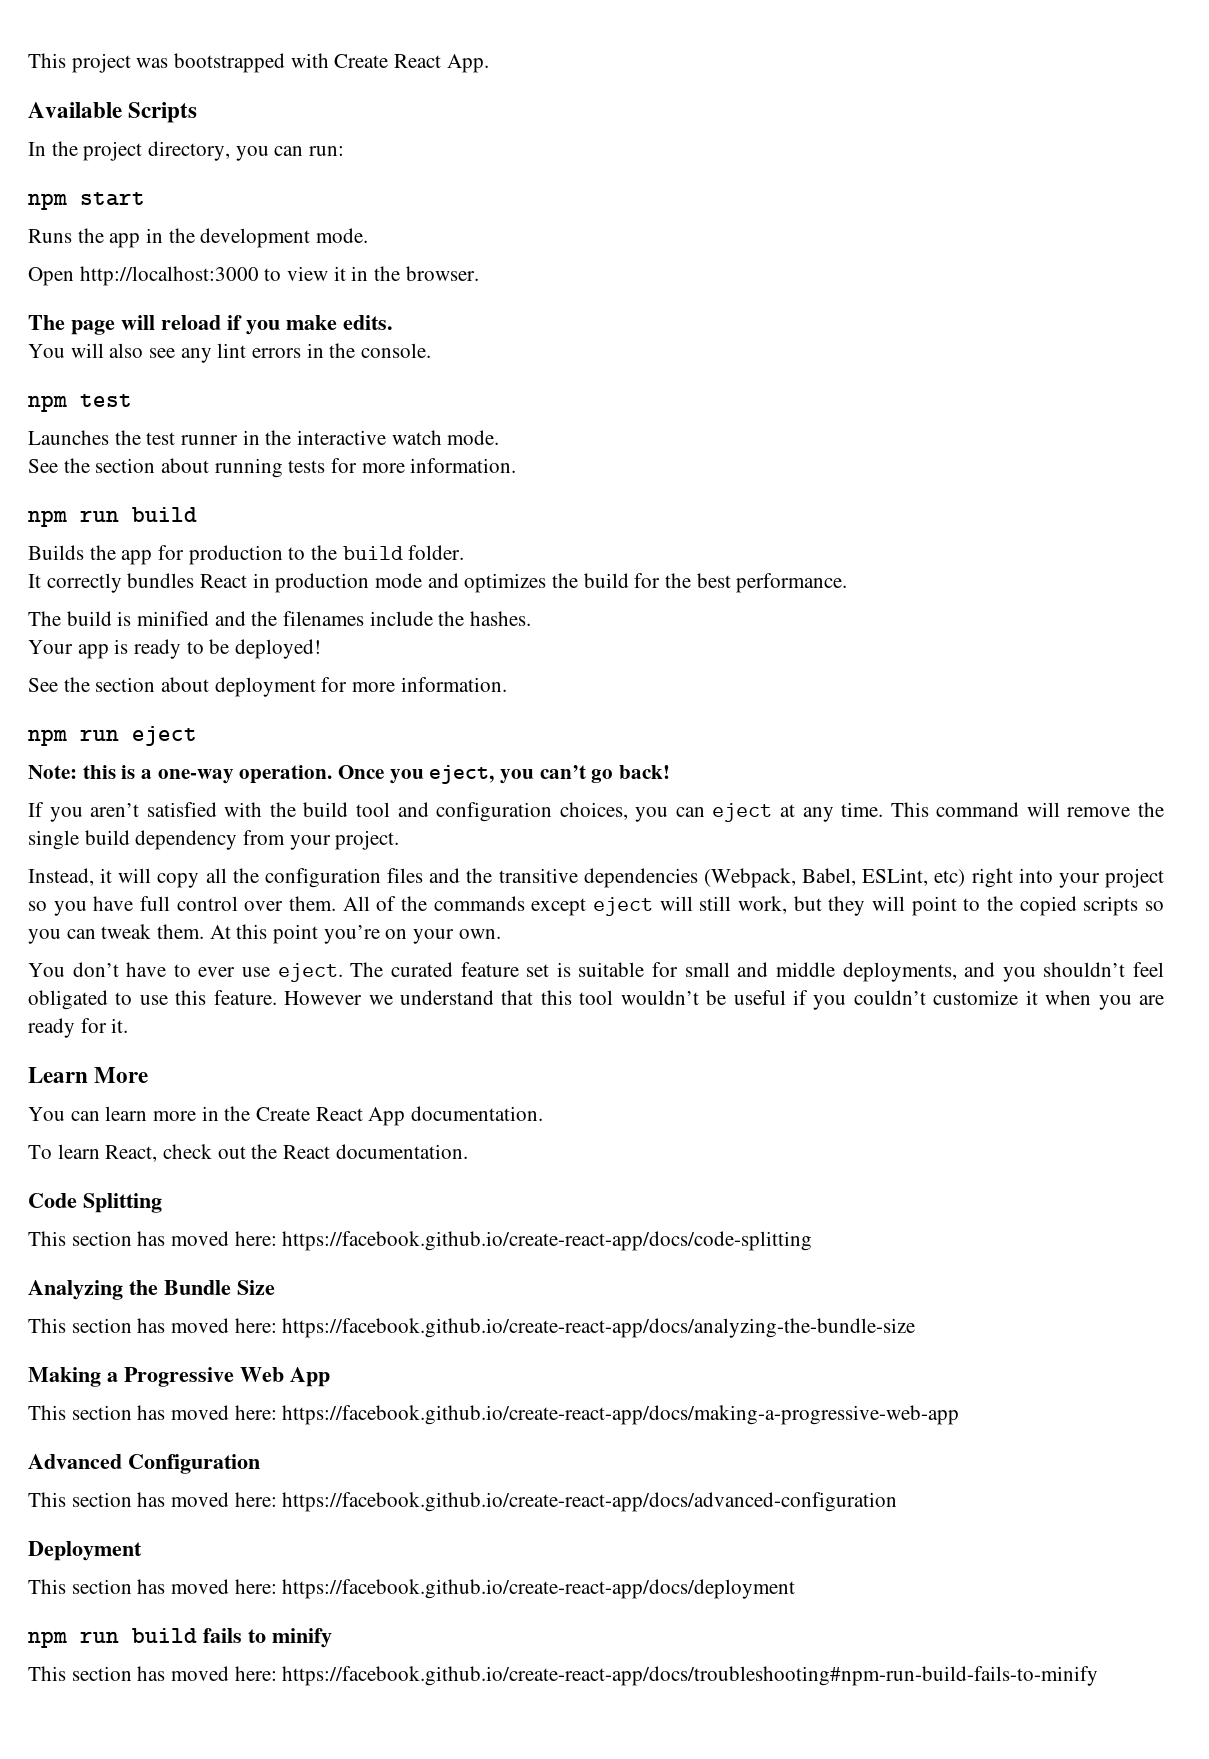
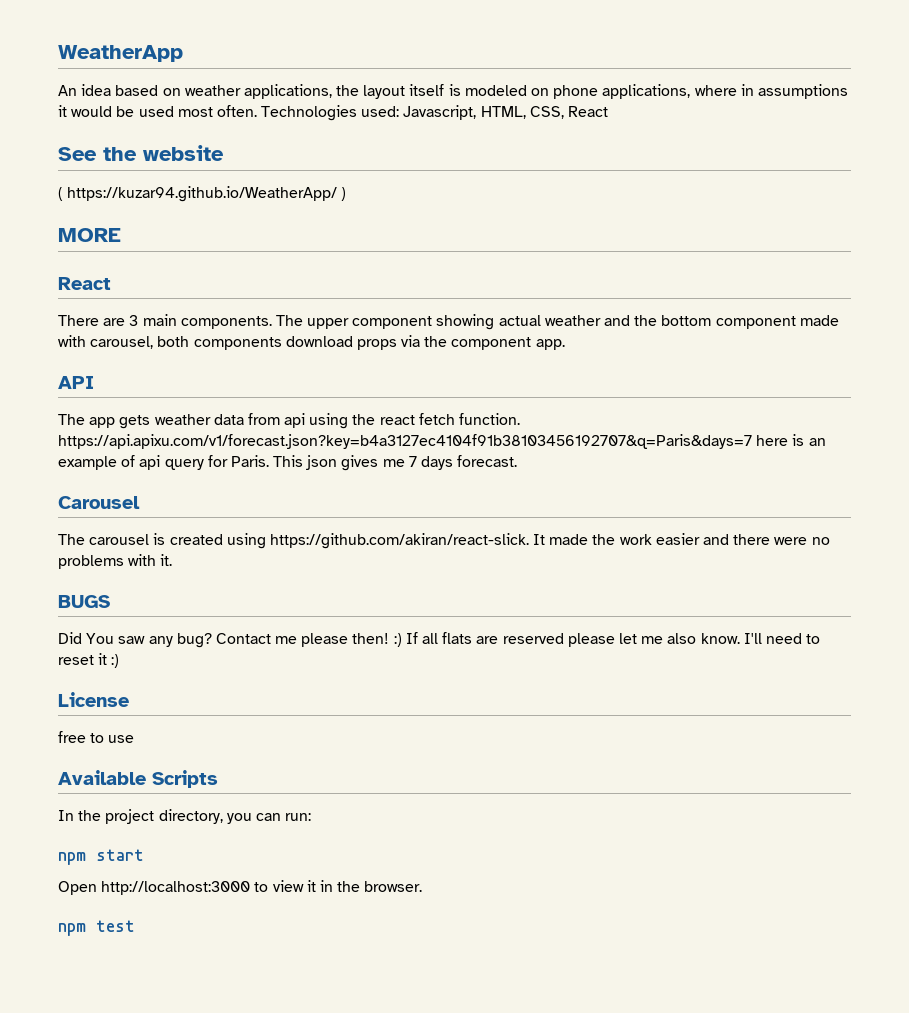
- This project was bootstrapped with Create React App.
+ WeatherApp
+ An idea based on weather applications, the layout itself is modeled on phone applications, where in assumptions it would be used most often. Technologies used: Javascript, HTML, CSS, React
+ See the website
+ ( https://kuzar94.github.io/WeatherApp/ )
+ MORE
+ React
+ There are 3 main components. The upper component showing actual weather and the bottom component made with carousel, both components download props via the component app.
+ API
+ The app gets weather data from api using the react fetch function. https://api.apixu.com/v1/forecast.json?key=b4a3127ec4104f91b38103456192707&q=Paris&days=7 here is an example of api query for Paris. This json gives me 7 days forecast.
+ Carousel
+ The carousel is created using https://github.com/akiran/react-slick. It made the work easier and there were no problems with it.
+ BUGS
+ Did You saw any bug? Contact me please then! :) If all flats are reserved please let me also know. I'll need to reset it :)
+ License
+ free to use
- Runs the app in the development mode.
- The page will reload if you make edits.
- You will also see any lint errors in the console.
  npm test
- Launches the test runner in the interactive watch mode.
- See the section about running tests for more information.
- npm run build
- Builds the app for production to the build folder.
- It correctly bundles React in production mode and optimizes the build for the best performance.
- The build is minified and the filenames include the hashes.
- Your app is ready to be deployed!
- See the section about deployment for more information.
- npm run eject
- Note: this is a one-way operation. Once you eject, you can’t go back!
- If you aren’t satisfied with the build tool and configuration choices, you can eject at any time. This command will remove the single build dependency from your project.
- Instead, it will copy all the configuration files and the transitive dependencies (Webpack, Babel, ESLint, etc) right into your project so you have full control over them. All of the commands except eject will still work, but they will point to the copied scripts so you can tweak them. At this point you’re on your own.
- You don’t have to ever use eject. The curated feature set is suitable for small and middle deployments, and you shouldn’t feel obligated to use this feature. However we understand that this tool wouldn’t be useful if you couldn’t customize it when you are ready for it.
- Learn More
- You can learn more in the Create React App documentation.
- To learn React, check out the React documentation.
- Code Splitting
- This section has moved here: https://facebook.github.io/create-react-app/docs/code-splitting
- Analyzing the Bundle Size
- This section has moved here: https://facebook.github.io/create-react-app/docs/analyzing-the-bundle-size
- Making a Progressive Web App
- This section has moved here: https://facebook.github.io/create-react-app/docs/making-a-progressive-web-app
- Advanced Configuration
- This section has moved here: https://facebook.github.io/create-react-app/docs/advanced-configuration
- Deployment
- This section has moved here: https://facebook.github.io/create-react-app/docs/deployment
- npm run build fails to minify
- This section has moved here: https://facebook.github.io/create-react-app/docs/troubleshooting#npm-run-build-fails-to-minify

